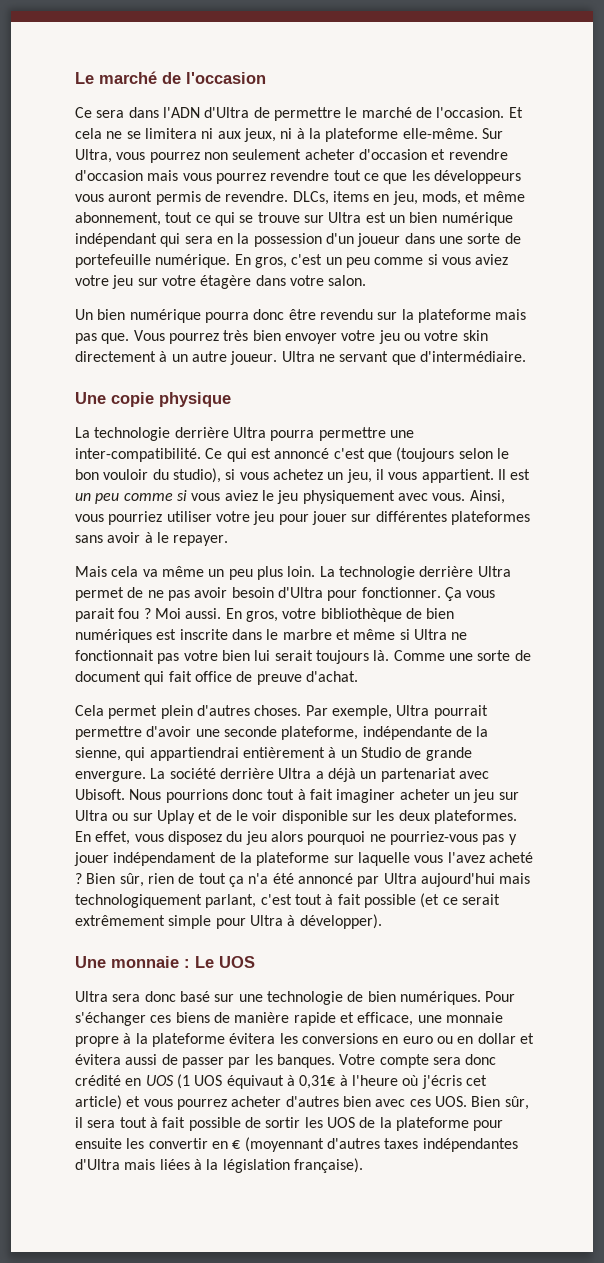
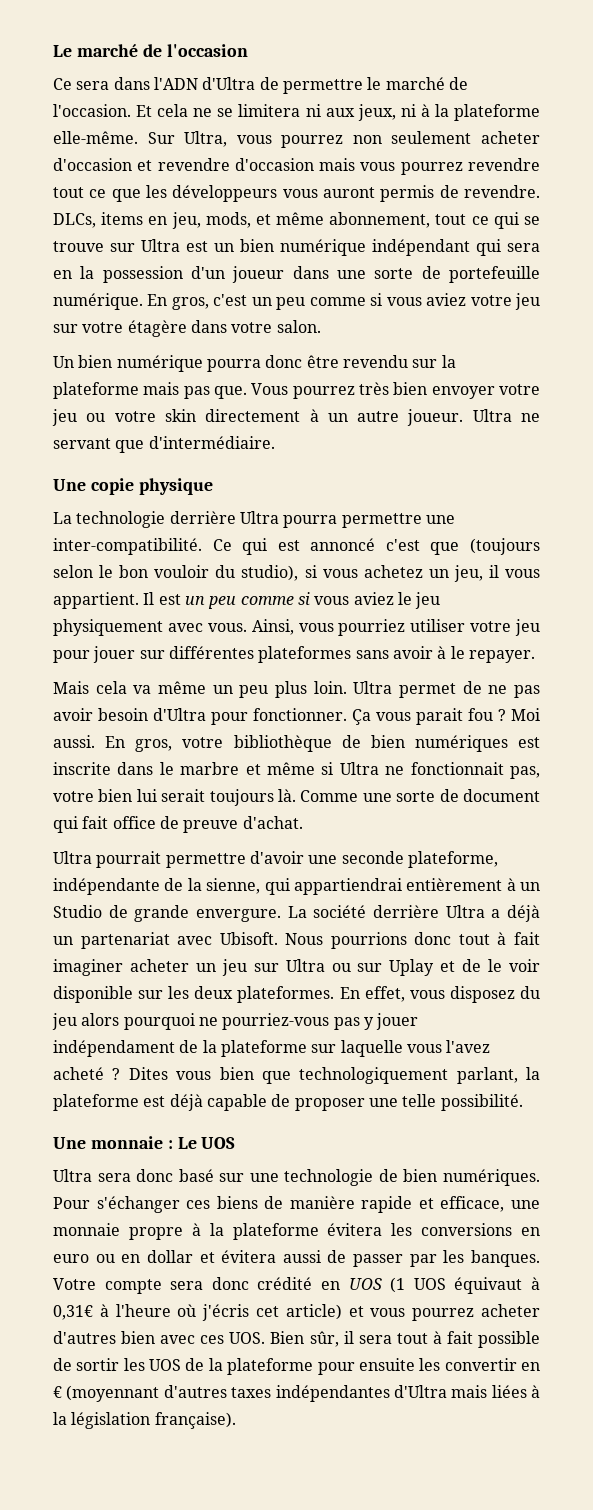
- La technologie derrière Ultra permet de ne pas avoir besoin d'Ultra pour fonctionner.
+ Ultra permet de ne pas avoir besoin d'Ultra pour fonctionner.
- En gros, votre bibliothèque de bien numériques est inscrite dans le marbre et même si Ultra ne fonctionnait pas votre bien lui serait toujours là.
+ En gros, votre bibliothèque de bien numériques est inscrite dans le marbre et même si Ultra ne fonctionnait pas, votre bien lui serait toujours là.
- Cela permet plein d'autres choses. Par exemple, Ultra pourrait permettre d'avoir une seconde plateforme, indépendante de la sienne, qui appartiendrai entièrement à un Studio de grande envergure.
+ Ultra pourrait permettre d'avoir une seconde plateforme, indépendante de la sienne, qui appartiendrai entièrement à un Studio de grande envergure.
- Bien sûr, rien de tout ça n'a été annoncé par Ultra aujourd'hui mais technologiquement parlant, c'est tout à fait possible (et ce serait extrêmement simple pour Ultra à développer).
+ Dites vous bien que technologiquement parlant, la plateforme est déjà capable de proposer une telle possibilité.

